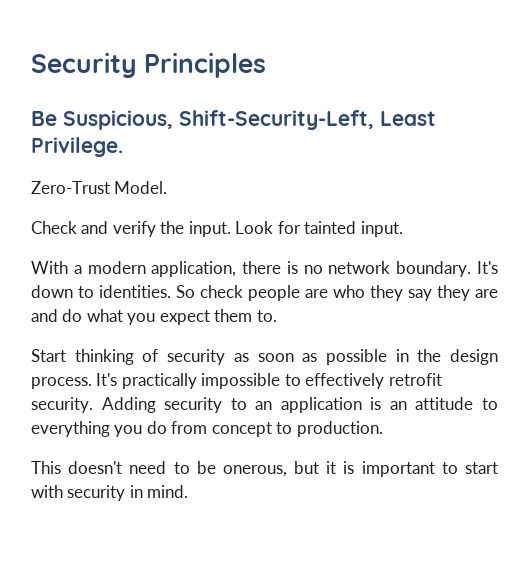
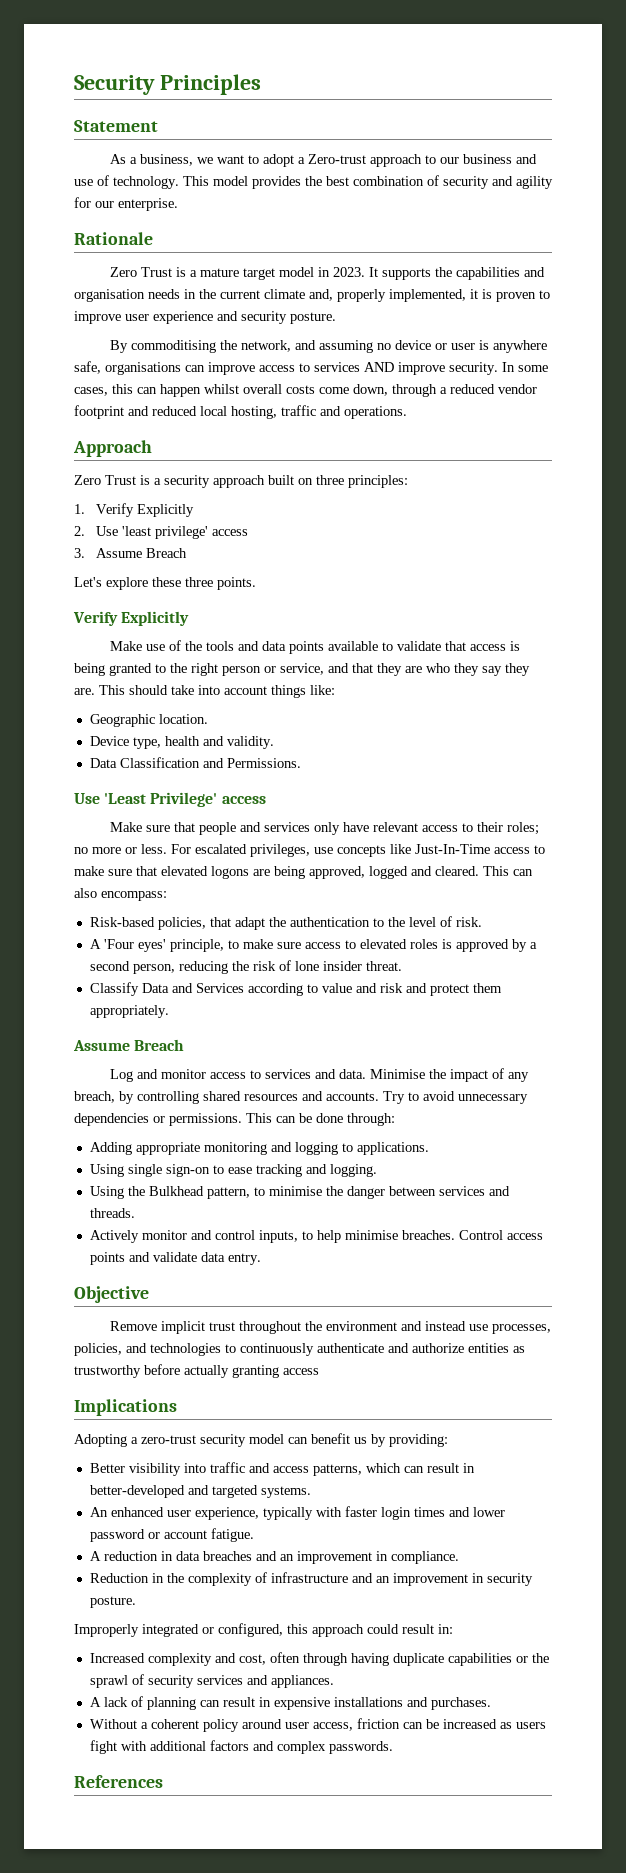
- Be Suspicious, Shift-Security-Left, Least Privilege.
- Zero-Trust Model.
- Check and verify the input. Look for tainted input.
- With a modern application, there is no network boundary. It's down to identities. So check people are who they say they are and do what you expect them to.
- Start thinking of security as soon as possible in the design process. It's practically impossible to effectively retrofit security. Adding security to an application is an attitude to everything you do from concept to production.
- This doesn't need to be onerous, but it is important to start with security in mind.
+ Statement
+ As a business, we want to adopt a Zero-trust approach to our business and use of technology. This model provides the best combination of security and agility for our enterprise.
+ Rationale
+ Zero Trust is a mature target model in 2023. It supports the capabilities and organisation needs in the current climate and, properly implemented, it is proven to improve user experience and security posture.
+ By commoditising the network, and assuming no device or user is anywhere safe, organisations can improve access to services AND improve security. In some cases, this can happen whilst overall costs come down, through a reduced vendor footprint and reduced local hosting, traffic and operations.
+ Approach
+ Zero Trust is a security approach built on three principles:
+ 1. Verify Explicitly
+ 2. Use 'least privilege' access
+ 3. Assume Breach
+ Let's explore these three points.
+ Verify Explicitly
+ Make use of the tools and data points available to validate that access is being granted to the right person or service, and that they are who they say they are. This should take into account things like:
+ Geographic location.
+ Device type, health and validity.
+ Data Classification and Permissions.
+ Use 'Least Privilege' access
+ Make sure that people and services only have relevant access to their roles; no more or less. For escalated privileges, use concepts like Just-In-Time access to make sure that elevated logons are being approved, logged and cleared. This can also encompass:
+ Risk-based policies, that adapt the authentication to the level of risk.
+ A 'Four eyes' principle, to make sure access to elevated roles is approved by a second person, reducing the risk of lone insider threat.
+ Classify Data and Services according to value and risk and protect them appropriately.
+ Assume Breach
+ Log and monitor access to services and data. Minimise the impact of any breach, by controlling shared resources and accounts. Try to avoid unnecessary dependencies or permissions. This can be done through:
+ Adding appropriate monitoring and logging to applications.
+ Using single sign-on to ease tracking and logging.
+ Using the Bulkhead pattern, to minimise the danger between services and threads.
+ Actively monitor and control inputs, to help minimise breaches. Control access points and validate data entry.
+ Objective
+ Remove implicit trust throughout the environment and instead use processes, policies, and technologies to continuously authenticate and authorize entities as trustworthy before actually granting access
+ Implications
+ Adopting a zero-trust security model can benefit us by providing:
+ Better visibility into traffic and access patterns, which can result in better-developed and targeted systems.
+ An enhanced user experience, typically with faster login times and lower password or account fatigue.
+ A reduction in data breaches and an improvement in compliance.
+ Reduction in the complexity of infrastructure and an improvement in security posture.
+ Improperly integrated or configured, this approach could result in:
+ Increased complexity and cost, often through having duplicate capabilities or the sprawl of security services and appliances.
+ A lack of planning can result in expensive installations and purchases.
+ Without a coherent policy around user access, friction can be increased as users fight with additional factors and complex passwords.
+ References

